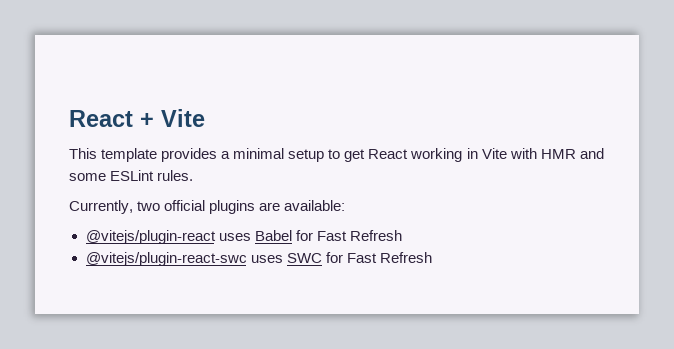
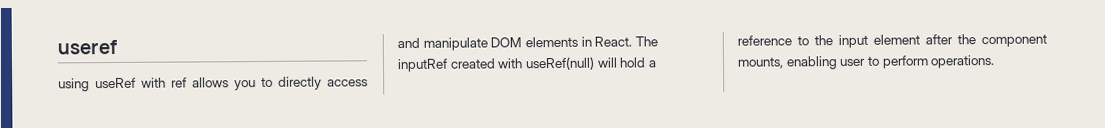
- React + Vite
- This template provides a minimal setup to get React working in Vite with HMR and some ESLint rules.
- Currently, two official plugins are available:
- @vitejs/plugin-react uses Babel for Fast Refresh
- @vitejs/plugin-react-swc uses SWC for Fast Refresh
+ useref
+ using useRef with ref allows you to directly access and manipulate DOM elements in React. The inputRef created with useRef(null) will hold a reference to the input element after the component mounts, enabling user to perform operations.

